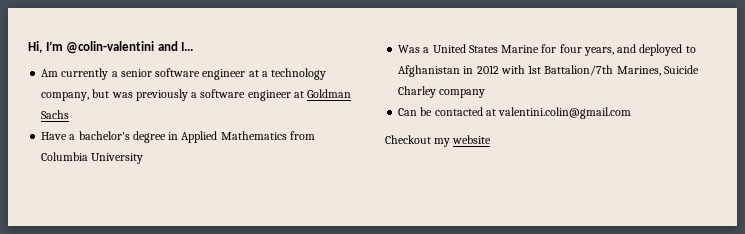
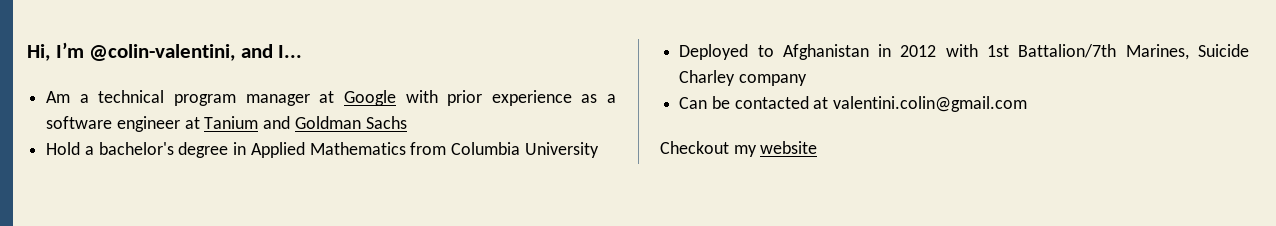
- Hi, I’m @colin-valentini and I...
+ Hi, I’m @colin-valentini, and I...
- Am currently a senior software engineer at a technology company, but was previously a software engineer at Goldman Sachs
+ Am a technical program manager at Google with prior experience as a software engineer at Tanium and Goldman Sachs
- Have a bachelor's degree in Applied Mathematics from Columbia University
+ Hold a bachelor's degree in Applied Mathematics from Columbia University
- Was a United States Marine for four years, and deployed to Afghanistan in 2012 with 1st Battalion/7th Marines, Suicide Charley company
+ Deployed to Afghanistan in 2012 with 1st Battalion/7th Marines, Suicide Charley company

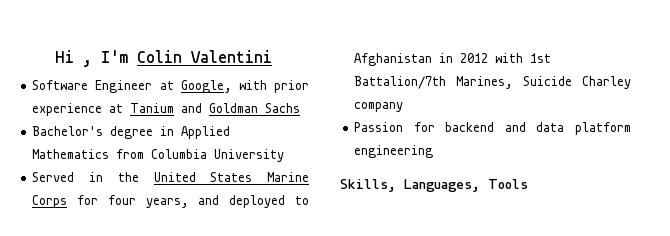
- Hi, I’m @colin-valentini, and I...
- Am a technical program manager at Google with prior experience as a software engineer at Tanium and Goldman Sachs
+ Hi , I'm Colin Valentini
+ Software Engineer at Google, with prior experience at Tanium and Goldman Sachs
- Hold a bachelor's degree in Applied Mathematics from Columbia University
+ Bachelor's degree in Applied Mathematics from Columbia University
- Deployed to Afghanistan in 2012 with 1st Battalion/7th Marines, Suicide Charley company
+ Served in the United States Marine Corps for four years, and deployed to Afghanistan in 2012 with 1st Battalion/7th Marines, Suicide Charley company
- Can be contacted at valentini.colin@gmail.com
- Checkout my website
+ Passion for backend and data platform engineering
+ Skills, Languages, Tools

